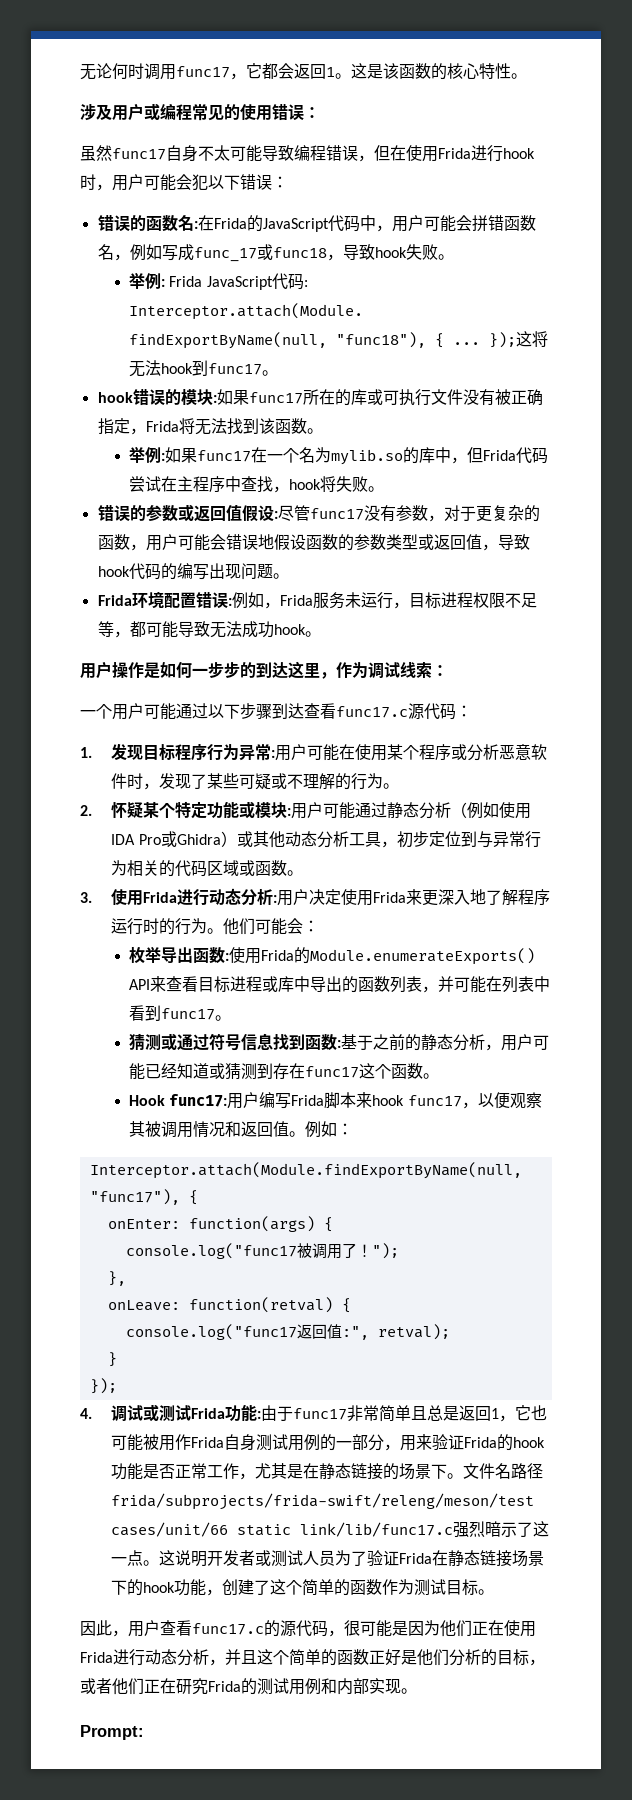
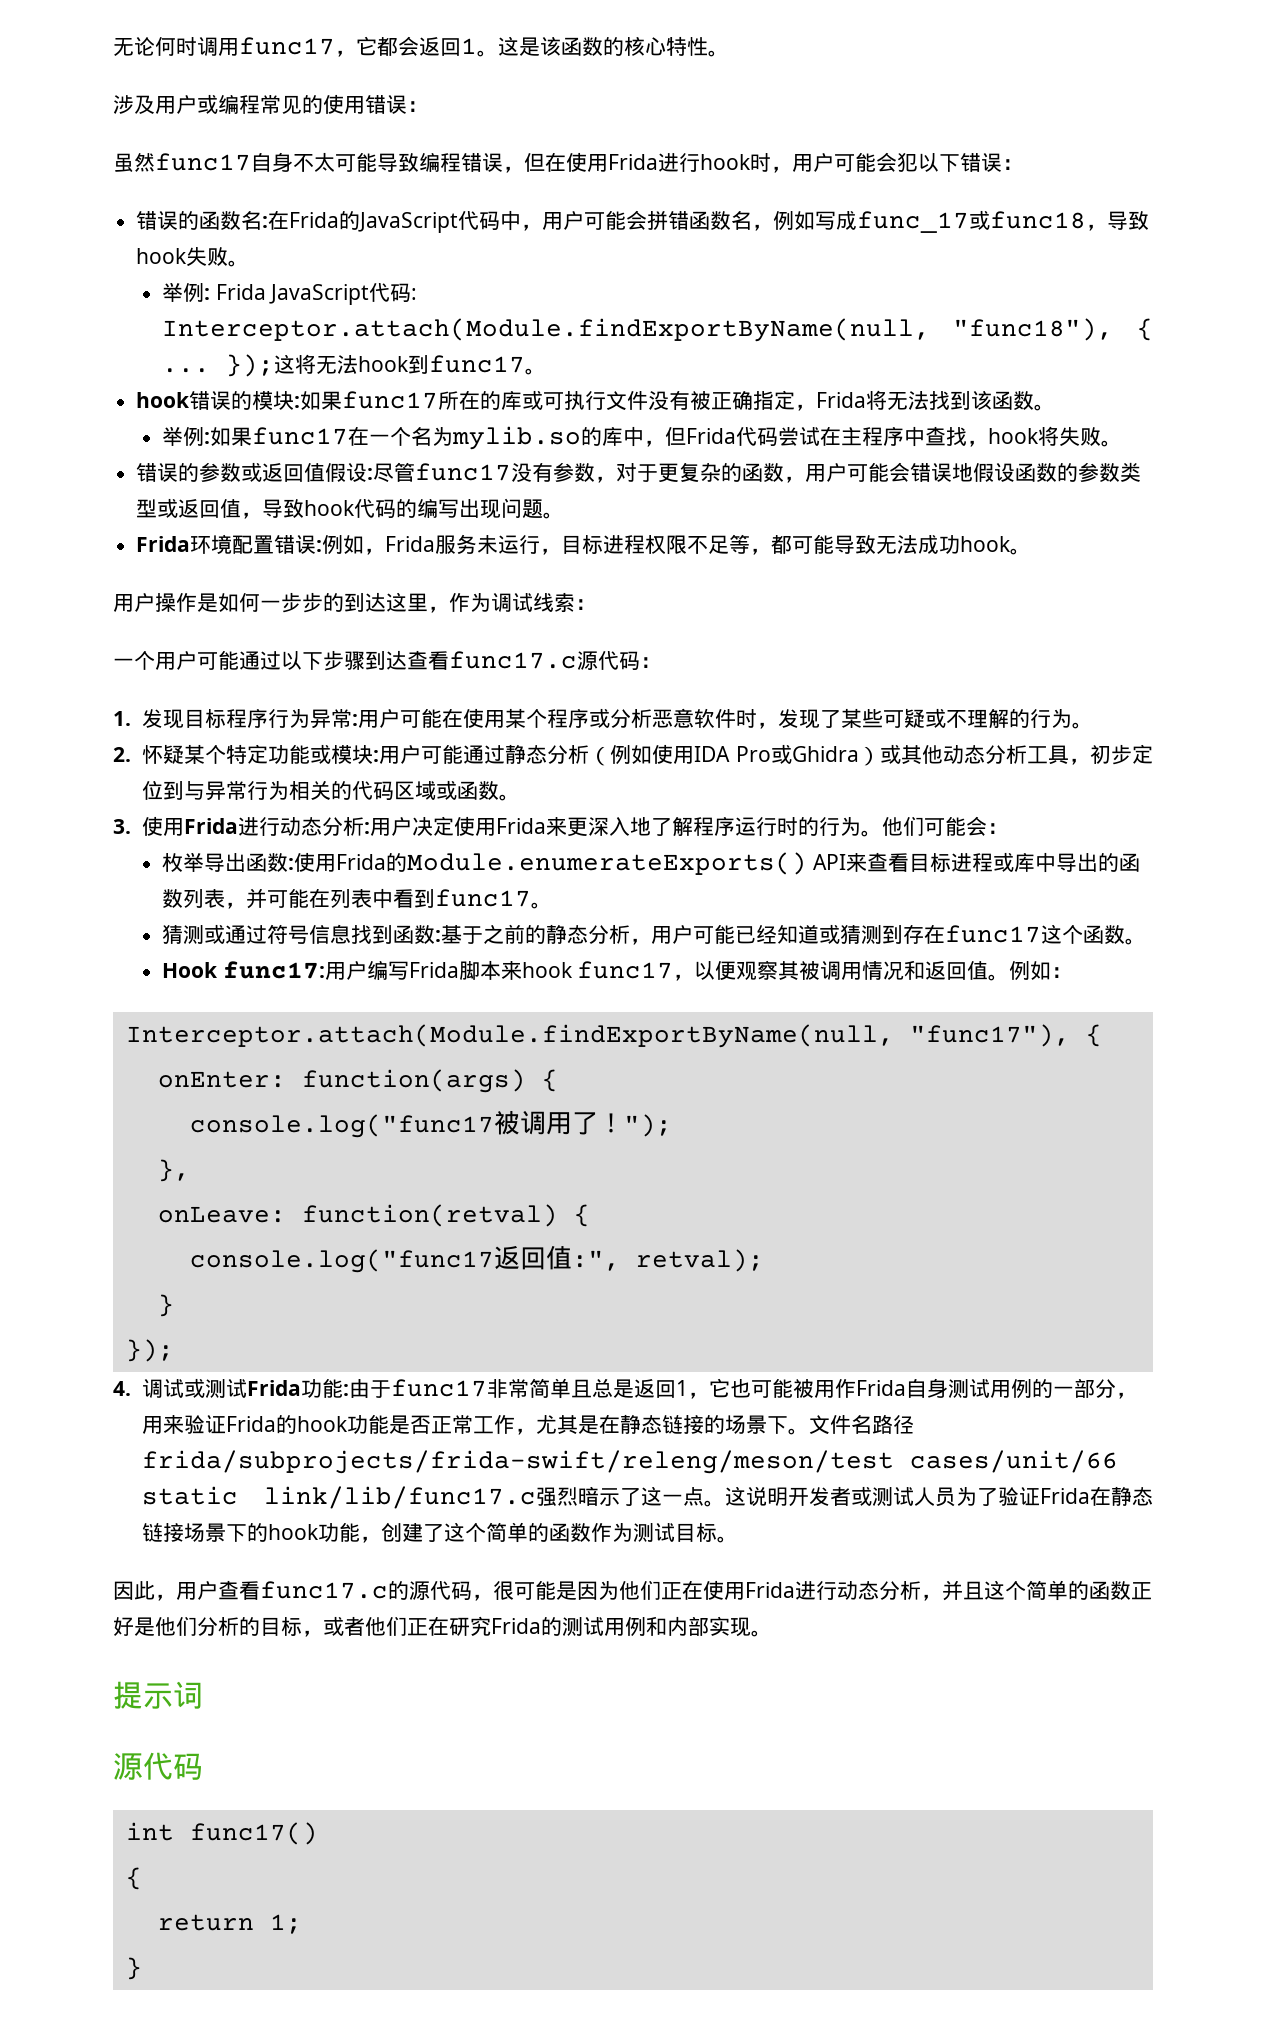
- Prompt:
+ 提示词
+ 源代码
+ int func17()
+ {
+ return 1;
+ }

